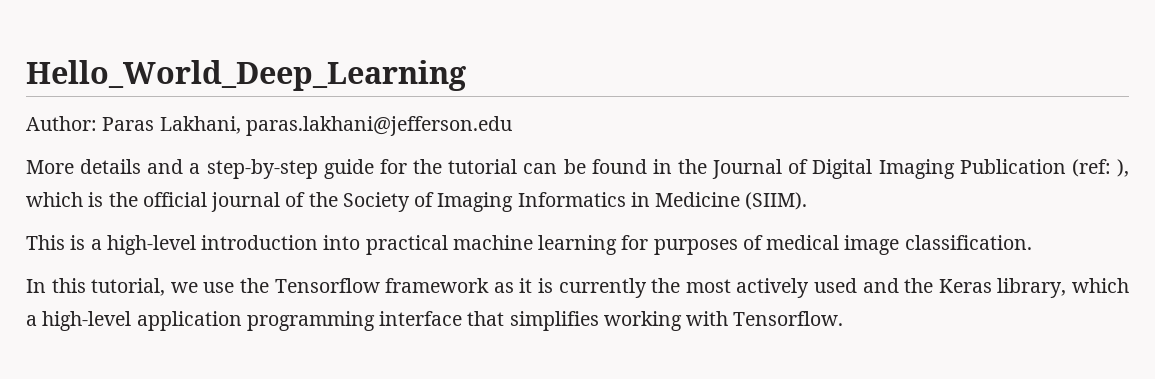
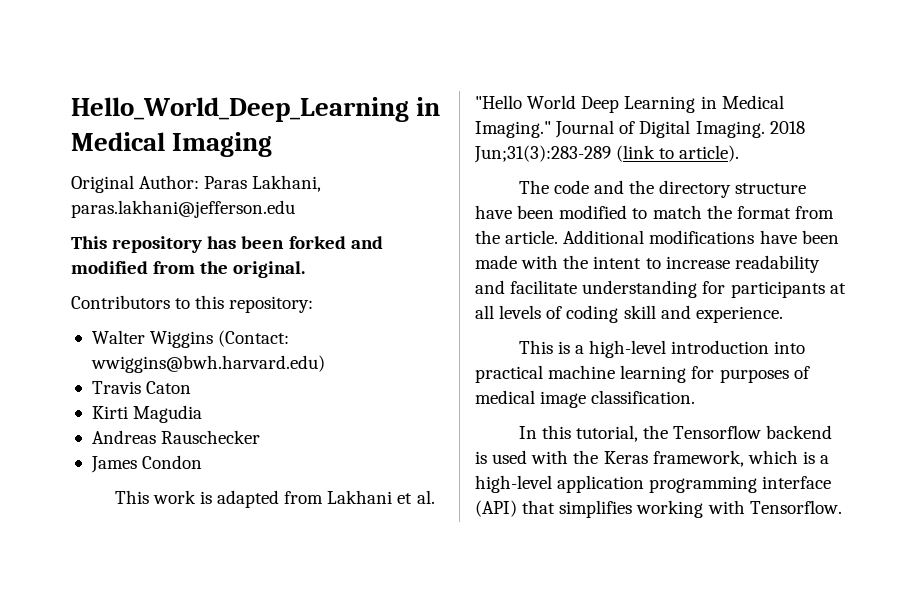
- Hello_World_Deep_Learning
- Author: Paras Lakhani, paras.lakhani@jefferson.edu
+ Hello_World_Deep_Learning in Medical Imaging
+ Original Author: Paras Lakhani, paras.lakhani@jefferson.edu
- More details and a step-by-step guide for the tutorial can be found in the Journal of Digital Imaging Publication (ref: ), which is the official journal of the Society of Imaging Informatics in Medicine (SIIM).
+ This repository has been forked and modified from the original.
+ Contributors to this repository:
+ Walter Wiggins (Contact: wwiggins@bwh.harvard.edu)
+ Travis Caton
+ Kirti Magudia
+ Andreas Rauschecker
+ James Condon
+ This work is adapted from Lakhani et al. "Hello World Deep Learning in Medical Imaging." Journal of Digital Imaging. 2018 Jun;31(3):283-289 (link to article).
+ The code and the directory structure have been modified to match the format from the article. Additional modifications have been made with the intent to increase readability and facilitate understanding for participants at all levels of coding skill and experience.
- In this tutorial, we use the Tensorflow framework as it is currently the most actively used and the Keras library, which a high-level application programming interface that simplifies working with Tensorflow.
+ In this tutorial, the Tensorflow backend is used with the Keras framework, which is a high-level application programming interface (API) that simplifies working with Tensorflow.

